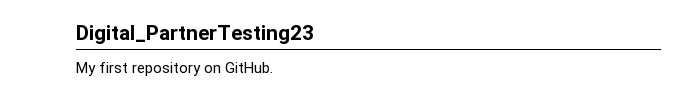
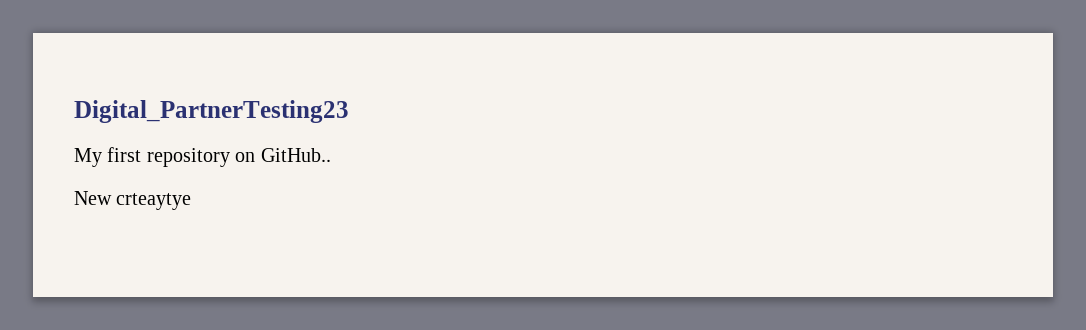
- My first repository on GitHub.
+ My first repository on GitHub..
+ New crteaytye

